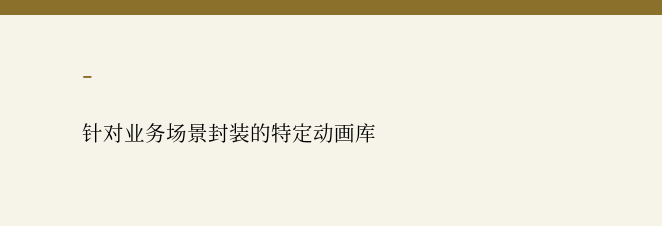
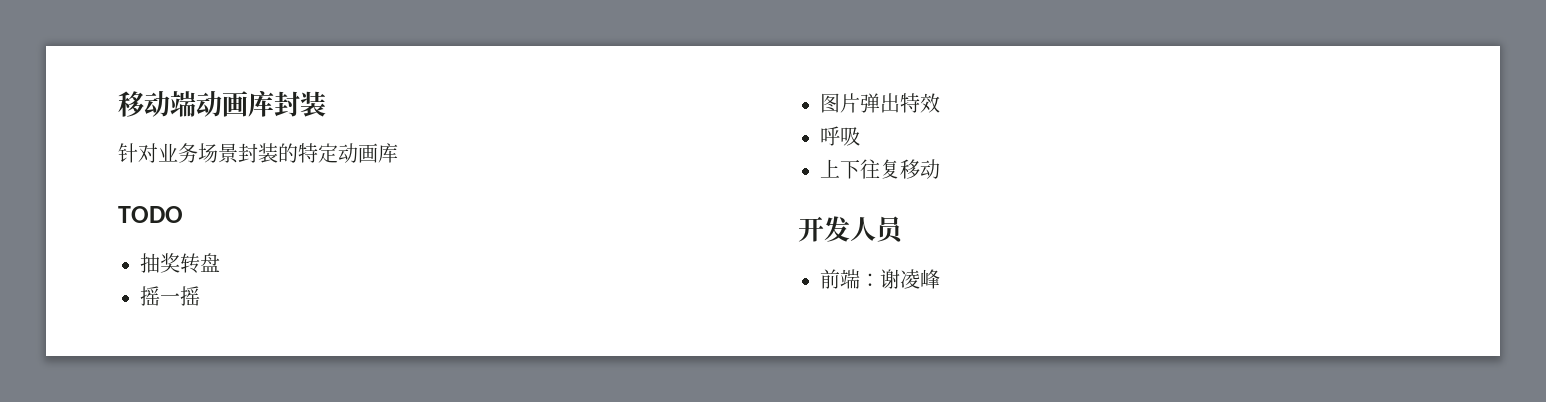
- -
+ 移动端动画库封装
+ TODO
+ 抽奖转盘
+ 摇一摇
+ 图片弹出特效
+ 呼吸
+ 上下往复移动
+ 开发人员
+ 前端：谢凌峰

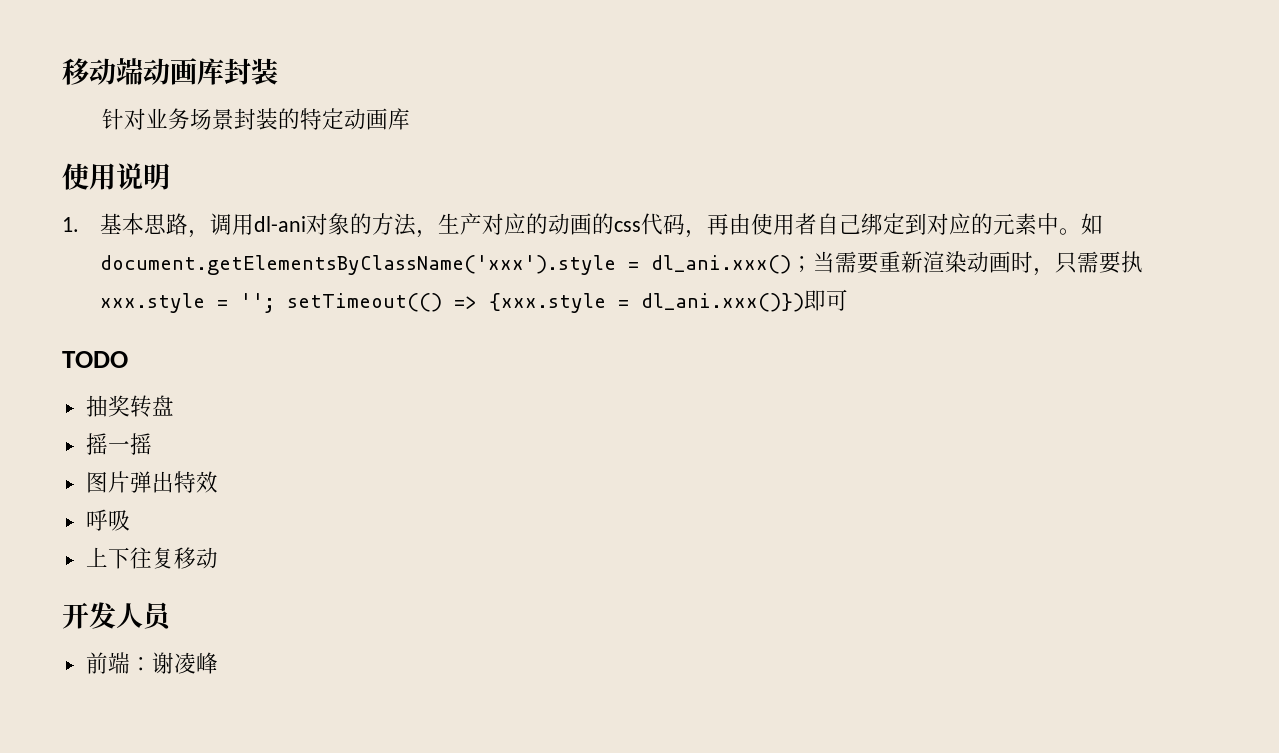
+ 使用说明
+ 1.基本思路，调用dl-ani对象的方法，生产对应的动画的css代码，再由使用者自己绑定到对应的元素中。如document.getElementsByClassName('xxx').style = dl_ani.xxx()；当需要重新渲染动画时，只需要执xxx.style = ''; setTimeout(() => {xxx.style = dl_ani.xxx()})即可

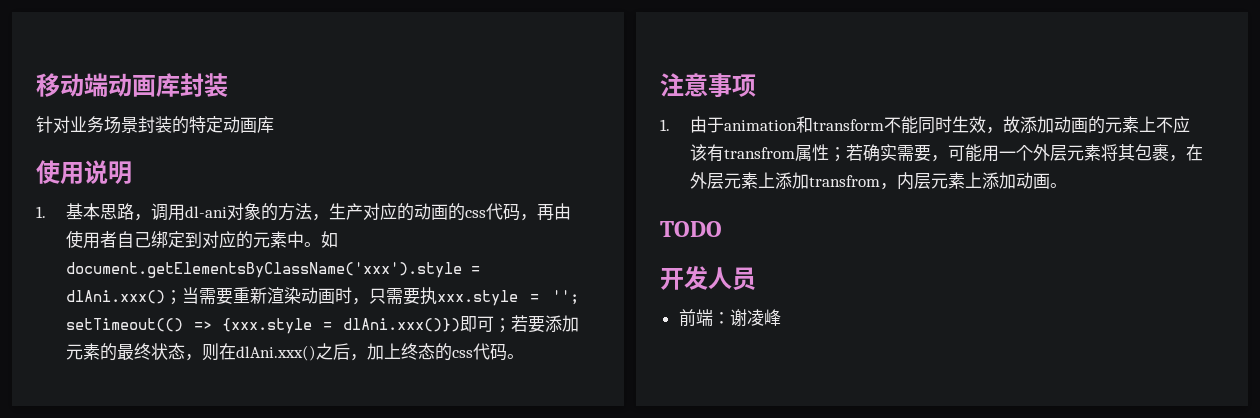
- 如document.getElementsByClassName('xxx').style = dl_ani.xxx()；当需要重新渲染动画时，只需要执xxx.style = ''; setTimeout(() => {xxx.style = dl_ani.xxx()})即可
+ 如document.getElementsByClassName('xxx').style = dlAni.xxx()；当需要重新渲染动画时，只需要执xxx.style = ''; setTimeout(() => {xxx.style = dlAni.xxx()})即可；若要添加元素的最终状态，则在dlAni.xxx()之后，加上终态的css代码。
+ 注意事项
+ 1.由于animation和transform不能同时生效，故添加动画的元素上不应该有transfrom属性；若确实需要，可能用一个外层元素将其包裹，在外层元素上添加transfrom，内层元素上添加动画。
  TODO
- 抽奖转盘
- 摇一摇
- 图片弹出特效
- 呼吸
- 上下往复移动

